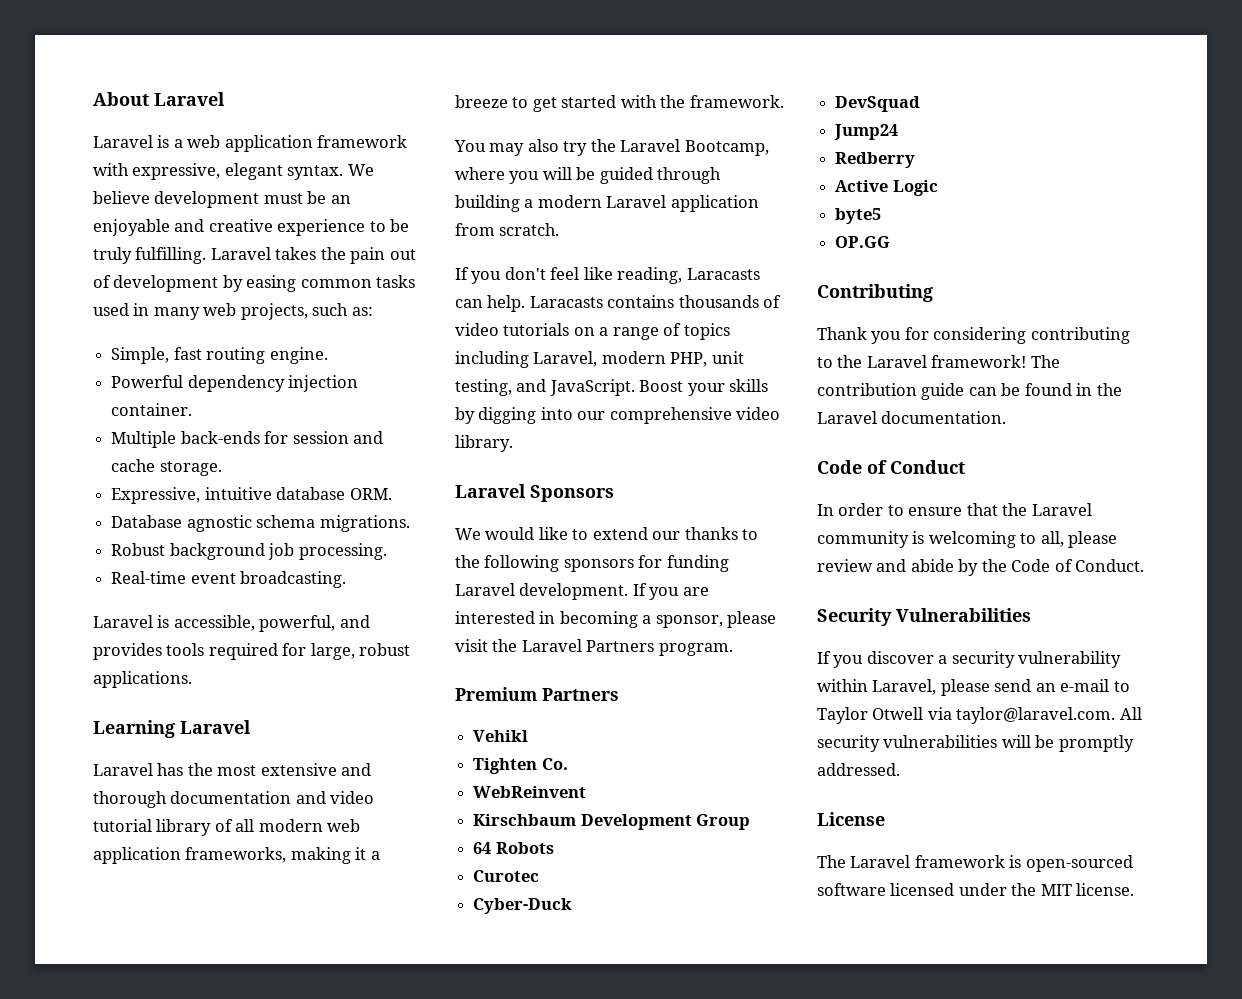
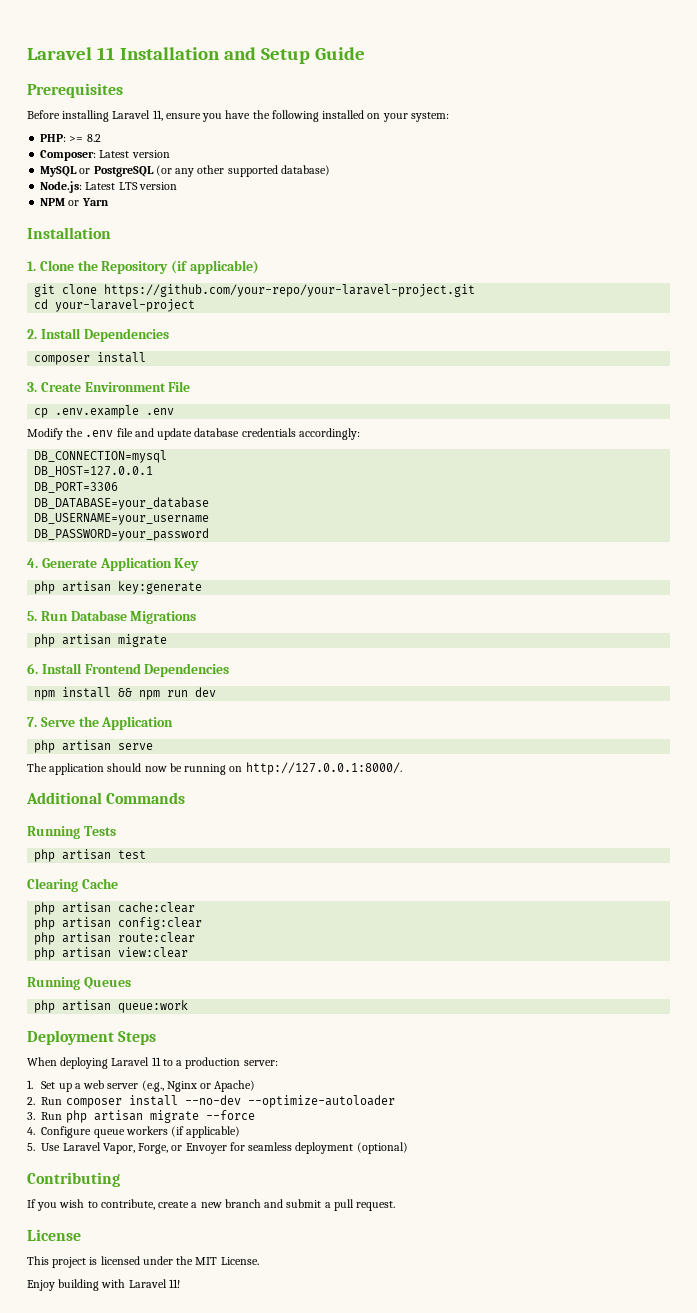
- About Laravel
- Laravel is a web application framework with expressive, elegant syntax. We believe development must be an enjoyable and creative experience to be truly fulfilling. Laravel takes the pain out of development by easing common tasks used in many web projects, such as:
- Simple, fast routing engine.
- Powerful dependency injection container.
- Multiple back-ends for session and cache storage.
- Expressive, intuitive database ORM.
- Database agnostic schema migrations.
- Robust background job processing.
- Real-time event broadcasting.
- Laravel is accessible, powerful, and provides tools required for large, robust applications.
- Learning Laravel
- Laravel has the most extensive and thorough documentation and video tutorial library of all modern web application frameworks, making it a breeze to get started with the framework.
- You may also try the Laravel Bootcamp, where you will be guided through building a modern Laravel application from scratch.
- If you don't feel like reading, Laracasts can help. Laracasts contains thousands of video tutorials on a range of topics including Laravel, modern PHP, unit testing, and JavaScript. Boost your skills by digging into our comprehensive video library.
- Laravel Sponsors
- We would like to extend our thanks to the following sponsors for funding Laravel development. If you are interested in becoming a sponsor, please visit the Laravel Partners program.
- Premium Partners
- Vehikl
- Tighten Co.
- WebReinvent
- Kirschbaum Development Group
- 64 Robots
- Curotec
- Cyber-Duck
- DevSquad
- Jump24
- Redberry
- Active Logic
- byte5
- OP.GG
+ Laravel 11 Installation and Setup Guide
+ Prerequisites
+ Before installing Laravel 11, ensure you have the following installed on your system:
+ PHP: >= 8.2
+ Composer: Latest version
+ MySQL or PostgreSQL (or any other supported database)
+ Node.js: Latest LTS version
+ NPM or Yarn
+ Installation
+ 1. Clone the Repository (if applicable)
+ git clone https://github.com/your-repo/your-laravel-project.git
+ cd your-laravel-project
+ 2. Install Dependencies
+ composer install
+ 3. Create Environment File
+ cp .env.example .env
+ Modify the .env file and update database credentials accordingly:
+ DB_CONNECTION=mysql
+ DB_HOST=127.0.0.1
+ DB_PORT=3306
+ DB_DATABASE=your_database
+ DB_USERNAME=your_username
+ DB_PASSWORD=your_password
+ 4. Generate Application Key
+ php artisan key:generate
+ 5. Run Database Migrations
+ php artisan migrate
+ 6. Install Frontend Dependencies
+ npm install && npm run dev
+ 7. Serve the Application
+ php artisan serve
+ The application should now be running on http://127.0.0.1:8000/.
+ Additional Commands
+ Running Tests
+ php artisan test
+ Clearing Cache
+ php artisan cache:clear
+ php artisan config:clear
+ php artisan route:clear
+ php artisan view:clear
+ Running Queues
+ php artisan queue:work
+ Deployment Steps
+ When deploying Laravel 11 to a production server:
+ 1. Set up a web server (e.g., Nginx or Apache)
+ 2. Run composer install --no-dev --optimize-autoloader
+ 3. Run php artisan migrate --force
+ 4. Configure queue workers (if applicable)
+ 5. Use Laravel Vapor, Forge, or Envoyer for seamless deployment (optional)
  Contributing
- Thank you for considering contributing to the Laravel framework! The contribution guide can be found in the Laravel documentation.
- Code of Conduct
- In order to ensure that the Laravel community is welcoming to all, please review and abide by the Code of Conduct.
- Security Vulnerabilities
- If you discover a security vulnerability within Laravel, please send an e-mail to Taylor Otwell via taylor@laravel.com. All security vulnerabilities will be promptly addressed.
+ If you wish to contribute, create a new branch and submit a pull request.
  License
- The Laravel framework is open-sourced software licensed under the MIT license.
+ This project is licensed under the MIT License.
+ Enjoy building with Laravel 11!

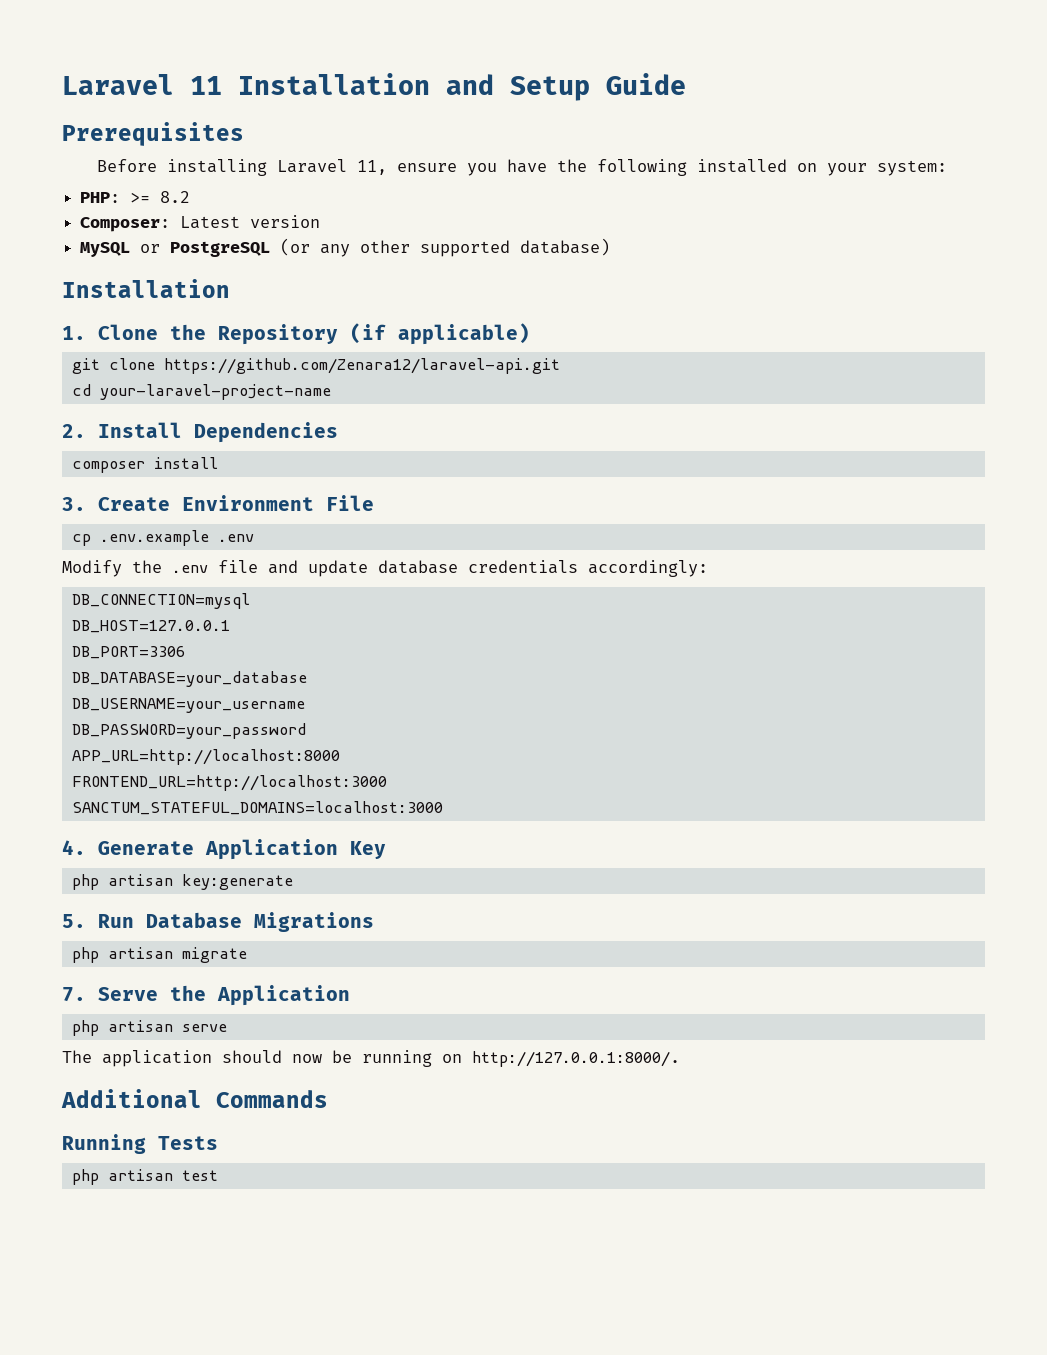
- Node.js: Latest LTS version
- NPM or Yarn
- git clone https://github.com/your-repo/your-laravel-project.git
+ git clone https://github.com/Zenara12/laravel-api.git
- cd your-laravel-project
+ cd your-laravel-project-name
+ APP_URL=http://localhost:8000
+ FRONTEND_URL=http://localhost:3000
+ SANCTUM_STATEFUL_DOMAINS=localhost:3000
- 6. Install Frontend Dependencies
- npm install && npm run dev
- Clearing Cache
- php artisan cache:clear
- php artisan config:clear
- php artisan route:clear
- php artisan view:clear
- Running Queues
- php artisan queue:work
- Deployment Steps
- When deploying Laravel 11 to a production server:
- 1. Set up a web server (e.g., Nginx or Apache)
- 2. Run composer install --no-dev --optimize-autoloader
- 3. Run php artisan migrate --force
- 4. Configure queue workers (if applicable)
- 5. Use Laravel Vapor, Forge, or Envoyer for seamless deployment (optional)
- Contributing
- If you wish to contribute, create a new branch and submit a pull request.
- License
- This project is licensed under the MIT License.
- Enjoy building with Laravel 11!

